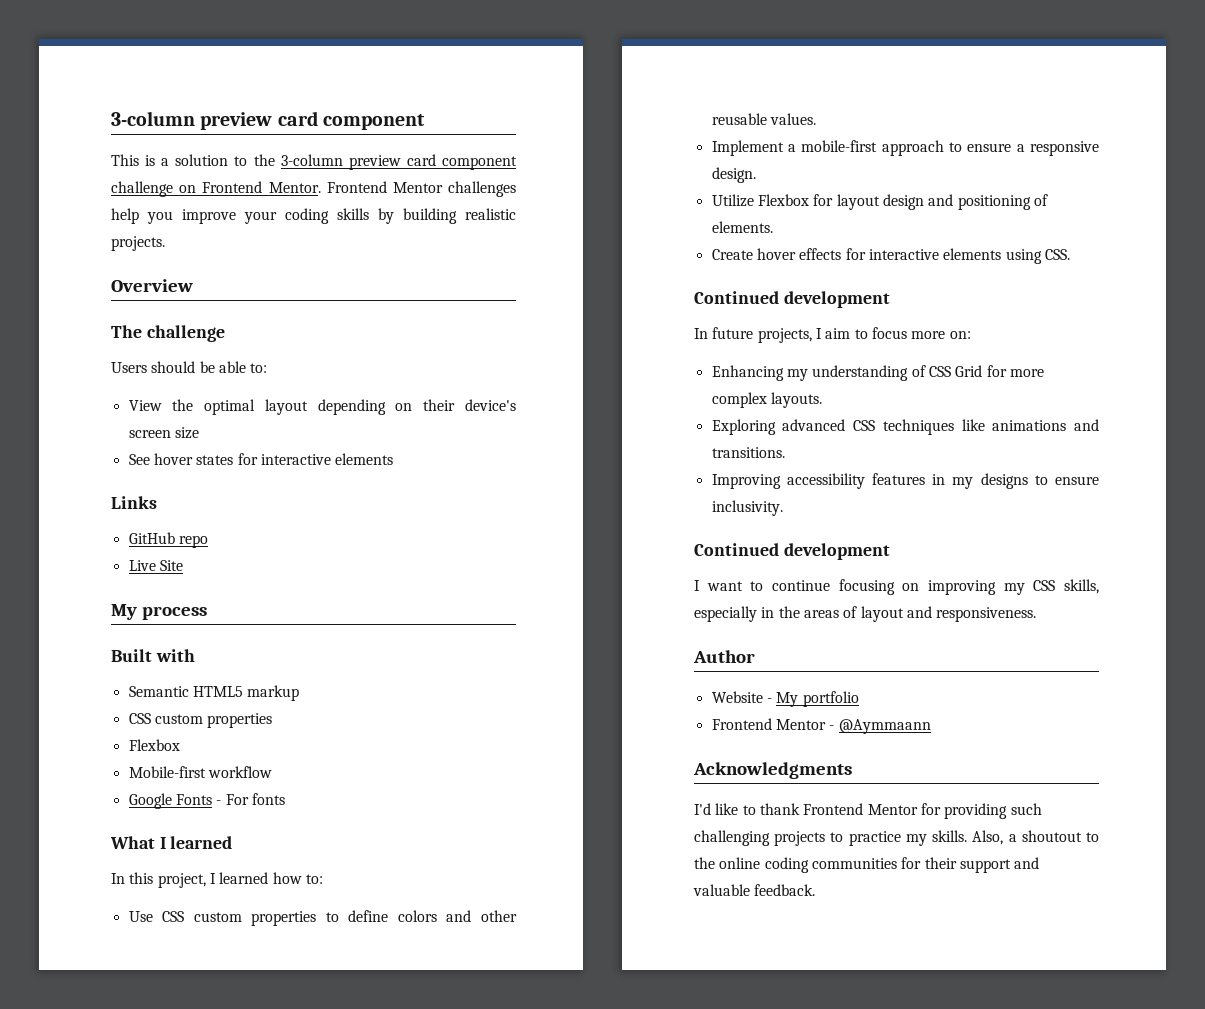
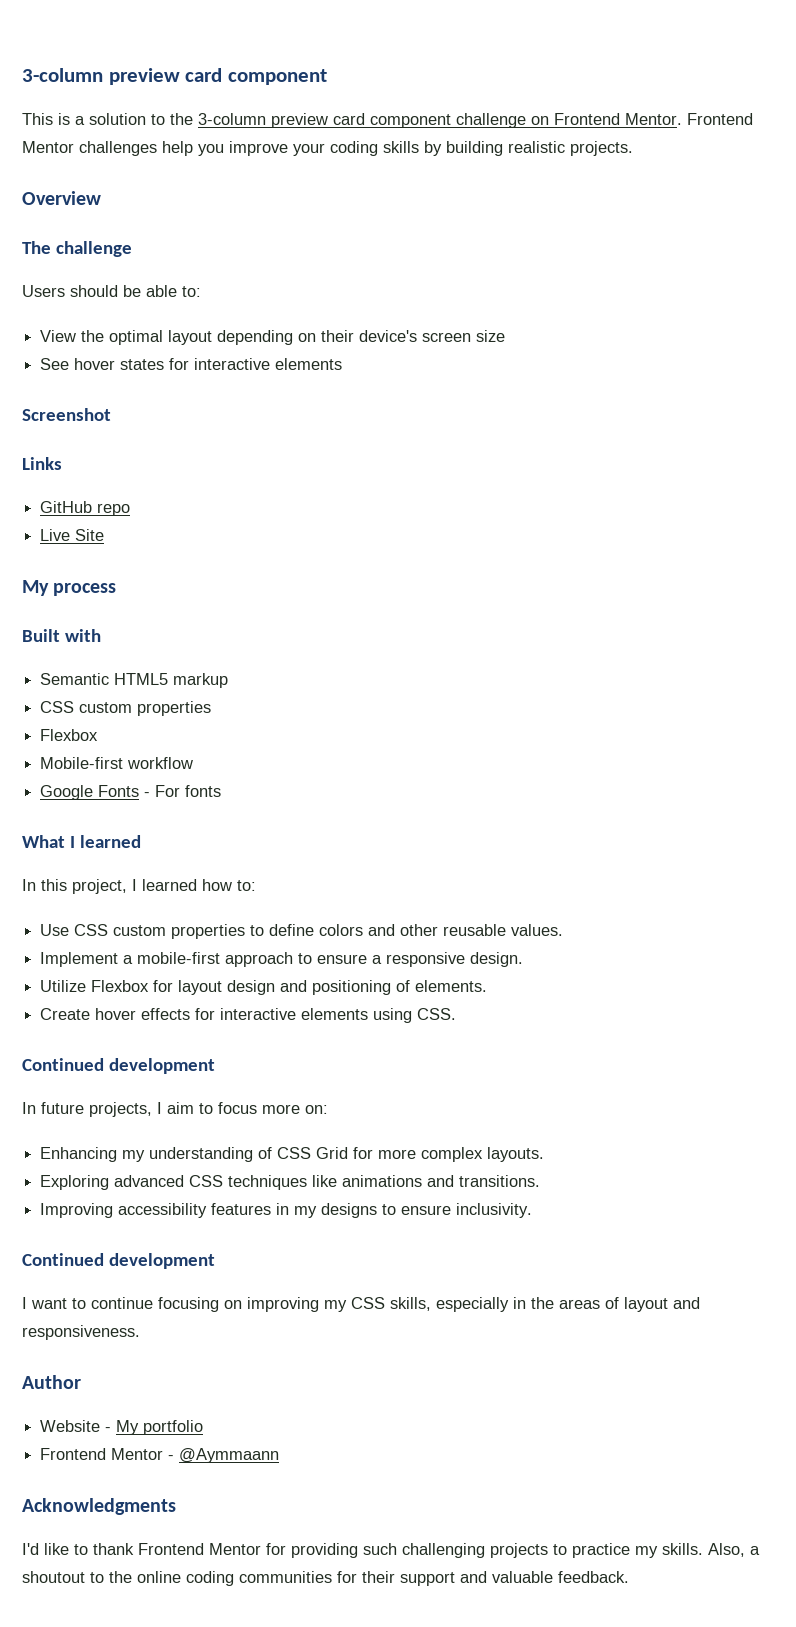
+ Screenshot

